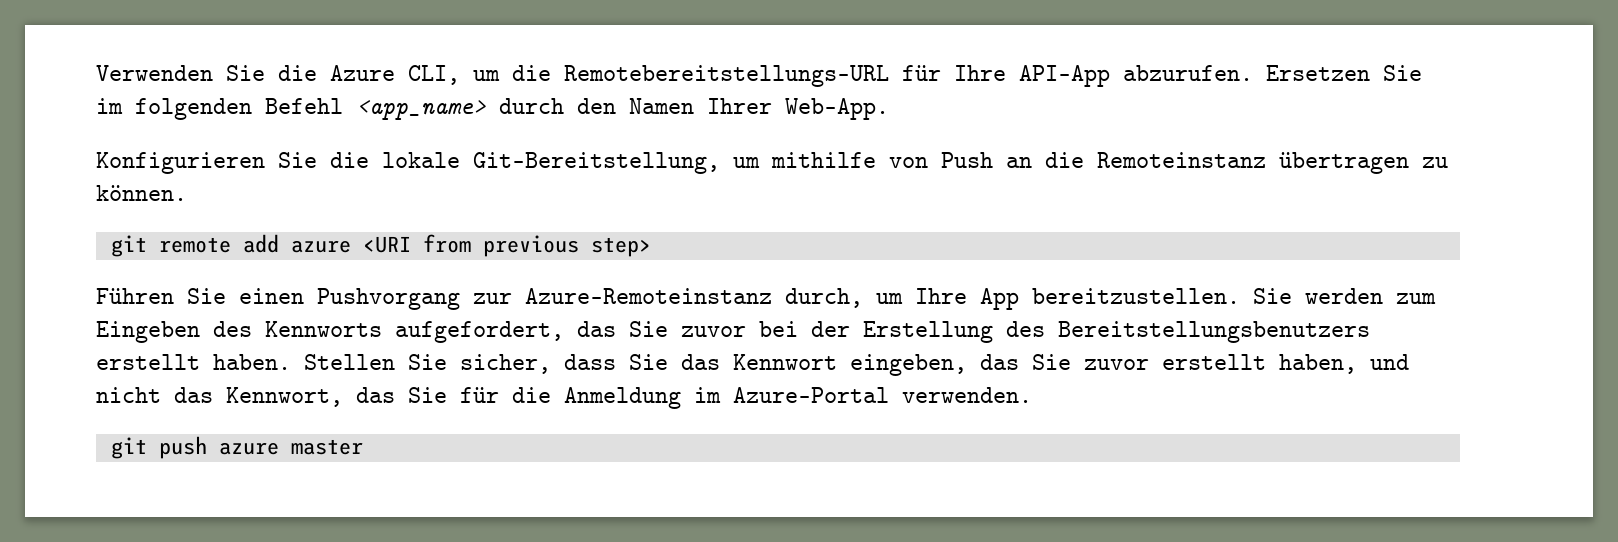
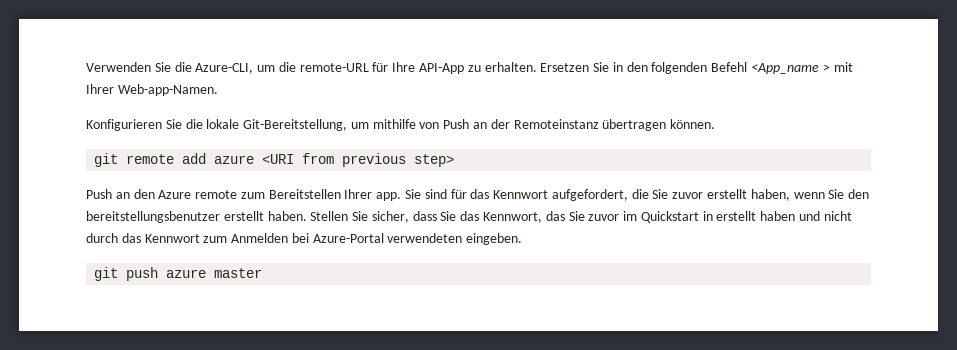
- Verwenden Sie die Azure CLI, um die Remotebereitstellungs-URL für Ihre API-App abzurufen. Ersetzen Sie im folgenden Befehl <app_name> durch den Namen Ihrer Web-App.
+ Verwenden Sie die Azure-CLI, um die remote-URL für Ihre API-App zu erhalten. Ersetzen Sie in den folgenden Befehl <App_name > mit Ihrer Web-app-Namen.
- Konfigurieren Sie die lokale Git-Bereitstellung, um mithilfe von Push an die Remoteinstanz übertragen zu können.
+ Konfigurieren Sie die lokale Git-Bereitstellung, um mithilfe von Push an der Remoteinstanz übertragen können.
- Führen Sie einen Pushvorgang zur Azure-Remoteinstanz durch, um Ihre App bereitzustellen. Sie werden zum Eingeben des Kennworts aufgefordert, das Sie zuvor bei der Erstellung des Bereitstellungsbenutzers erstellt haben.
+ Push an den Azure remote zum Bereitstellen Ihrer app. Sie sind für das Kennwort aufgefordert, die Sie zuvor erstellt haben, wenn Sie den bereitstellungsbenutzer erstellt haben.
- Stellen Sie sicher, dass Sie das Kennwort eingeben, das Sie zuvor erstellt haben, und nicht das Kennwort, das Sie für die Anmeldung im Azure-Portal verwenden.
+ Stellen Sie sicher, dass Sie das Kennwort, das Sie zuvor im Quickstart in erstellt haben und nicht durch das Kennwort zum Anmelden bei Azure-Portal verwendeten eingeben.

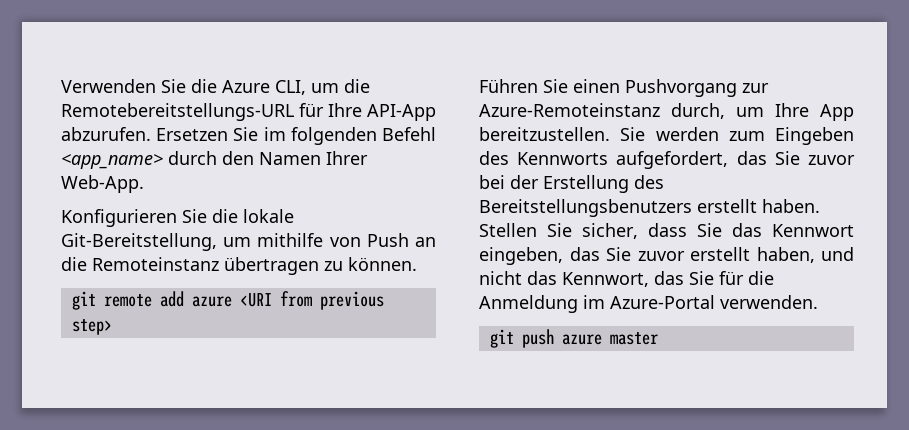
- Verwenden Sie die Azure-CLI, um die remote-URL für Ihre API-App zu erhalten. Ersetzen Sie in den folgenden Befehl <App_name > mit Ihrer Web-app-Namen.
+ Verwenden Sie die Azure CLI, um die Remotebereitstellungs-URL für Ihre API-App abzurufen. Ersetzen Sie im folgenden Befehl <app_name> durch den Namen Ihrer Web-App.
- Konfigurieren Sie die lokale Git-Bereitstellung, um mithilfe von Push an der Remoteinstanz übertragen können.
+ Konfigurieren Sie die lokale Git-Bereitstellung, um mithilfe von Push an die Remoteinstanz übertragen zu können.
- Push an den Azure remote zum Bereitstellen Ihrer app. Sie sind für das Kennwort aufgefordert, die Sie zuvor erstellt haben, wenn Sie den bereitstellungsbenutzer erstellt haben.
+ Führen Sie einen Pushvorgang zur Azure-Remoteinstanz durch, um Ihre App bereitzustellen. Sie werden zum Eingeben des Kennworts aufgefordert, das Sie zuvor bei der Erstellung des Bereitstellungsbenutzers erstellt haben.
- Stellen Sie sicher, dass Sie das Kennwort, das Sie zuvor im Quickstart in erstellt haben und nicht durch das Kennwort zum Anmelden bei Azure-Portal verwendeten eingeben.
+ Stellen Sie sicher, dass Sie das Kennwort eingeben, das Sie zuvor erstellt haben, und nicht das Kennwort, das Sie für die Anmeldung im Azure-Portal verwenden.

